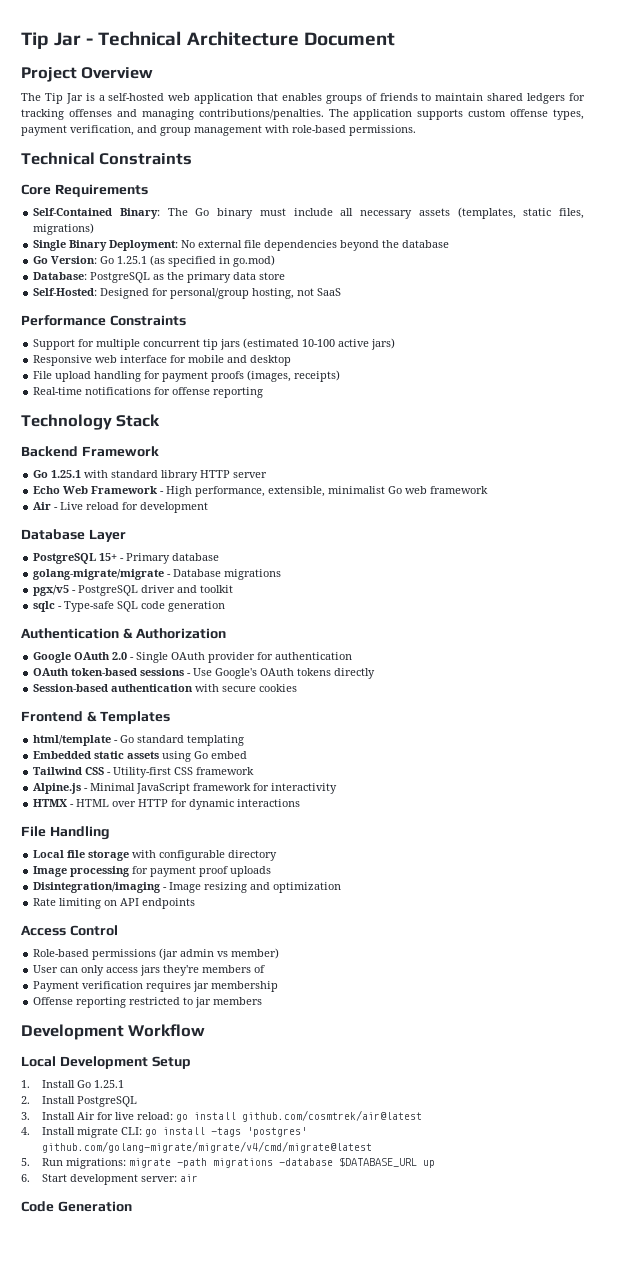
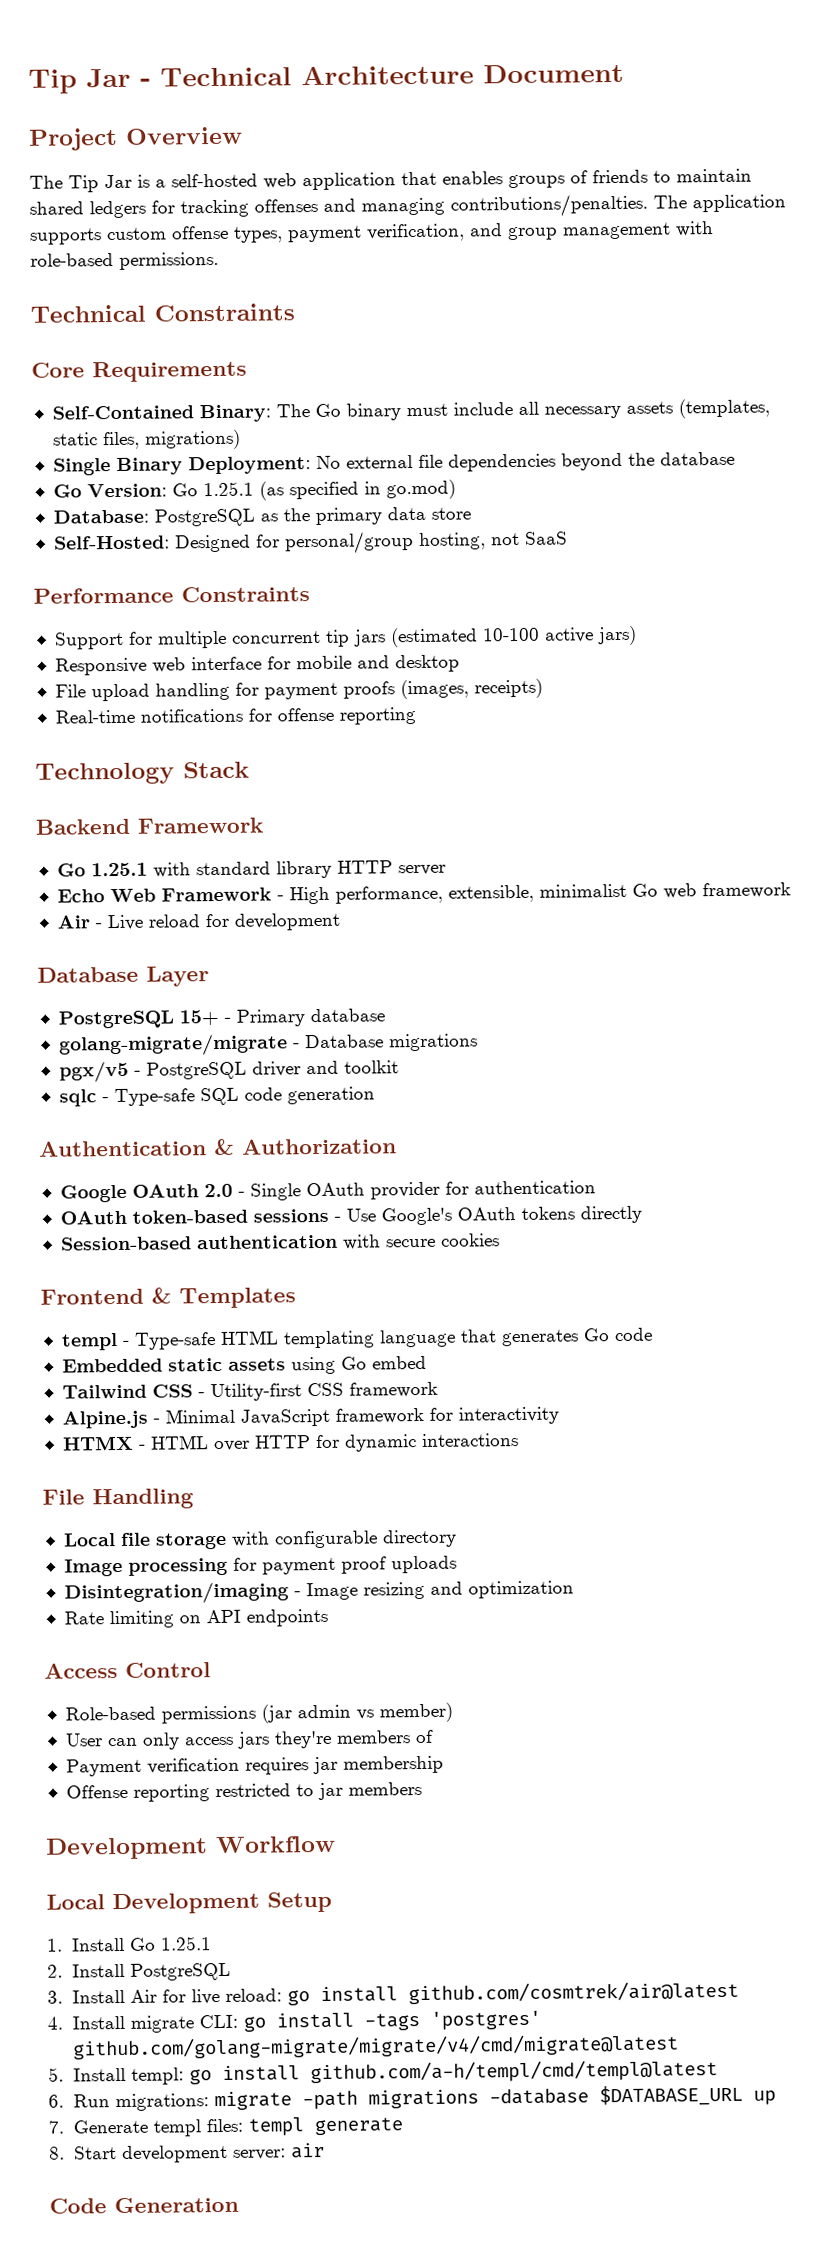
- html/template - Go standard templating
+ templ - Type-safe HTML templating language that generates Go code
- 5. Run migrations: migrate -path migrations -database $DATABASE_URL up
+ 5. Install templ: go install github.com/a-h/templ/cmd/templ@latest
+ 6. Run migrations: migrate -path migrations -database $DATABASE_URL up
- 6. Start development server: air
+ 7. Generate templ files: templ generate
+ 8. Start development server: air

